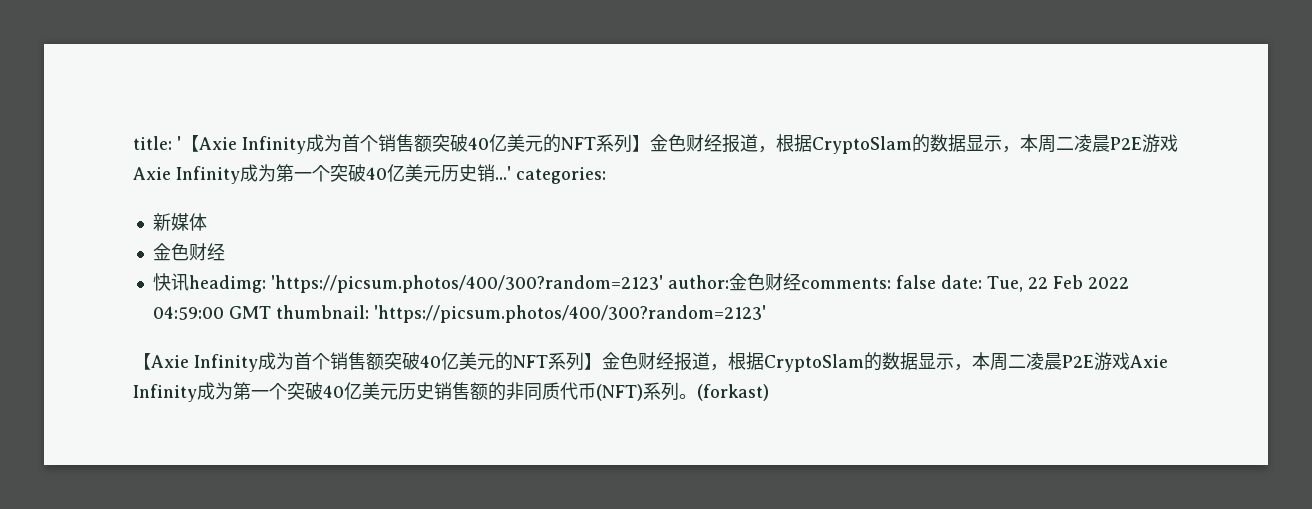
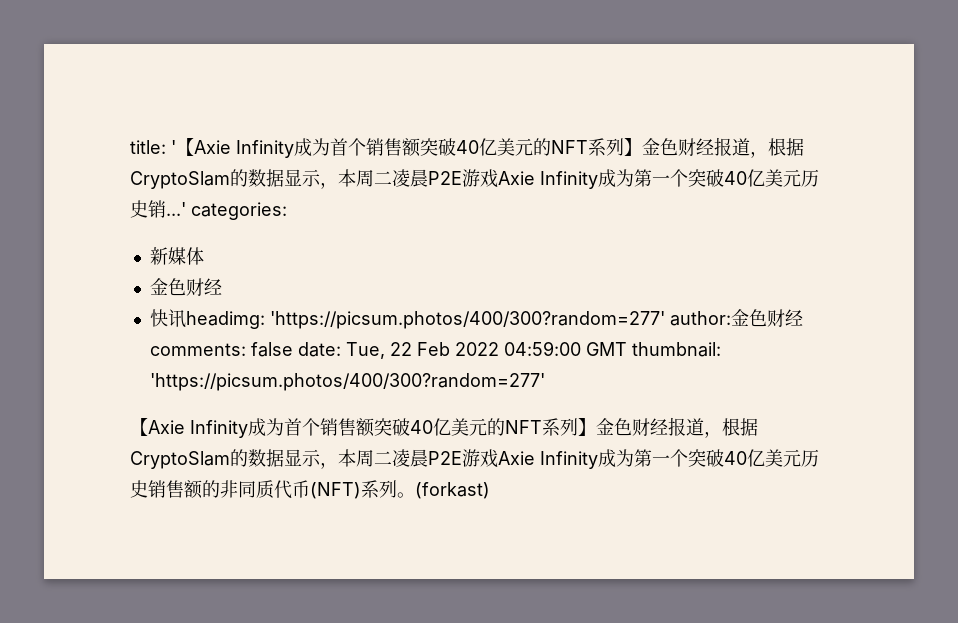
- 快讯headimg: 'https://picsum.photos/400/300?random=2123' author:金色财经comments: false date: Tue, 22 Feb 2022 04:59:00 GMT thumbnail: 'https://picsum.photos/400/300?random=2123'
+ 快讯headimg: 'https://picsum.photos/400/300?random=277' author:金色财经comments: false date: Tue, 22 Feb 2022 04:59:00 GMT thumbnail: 'https://picsum.photos/400/300?random=277'

